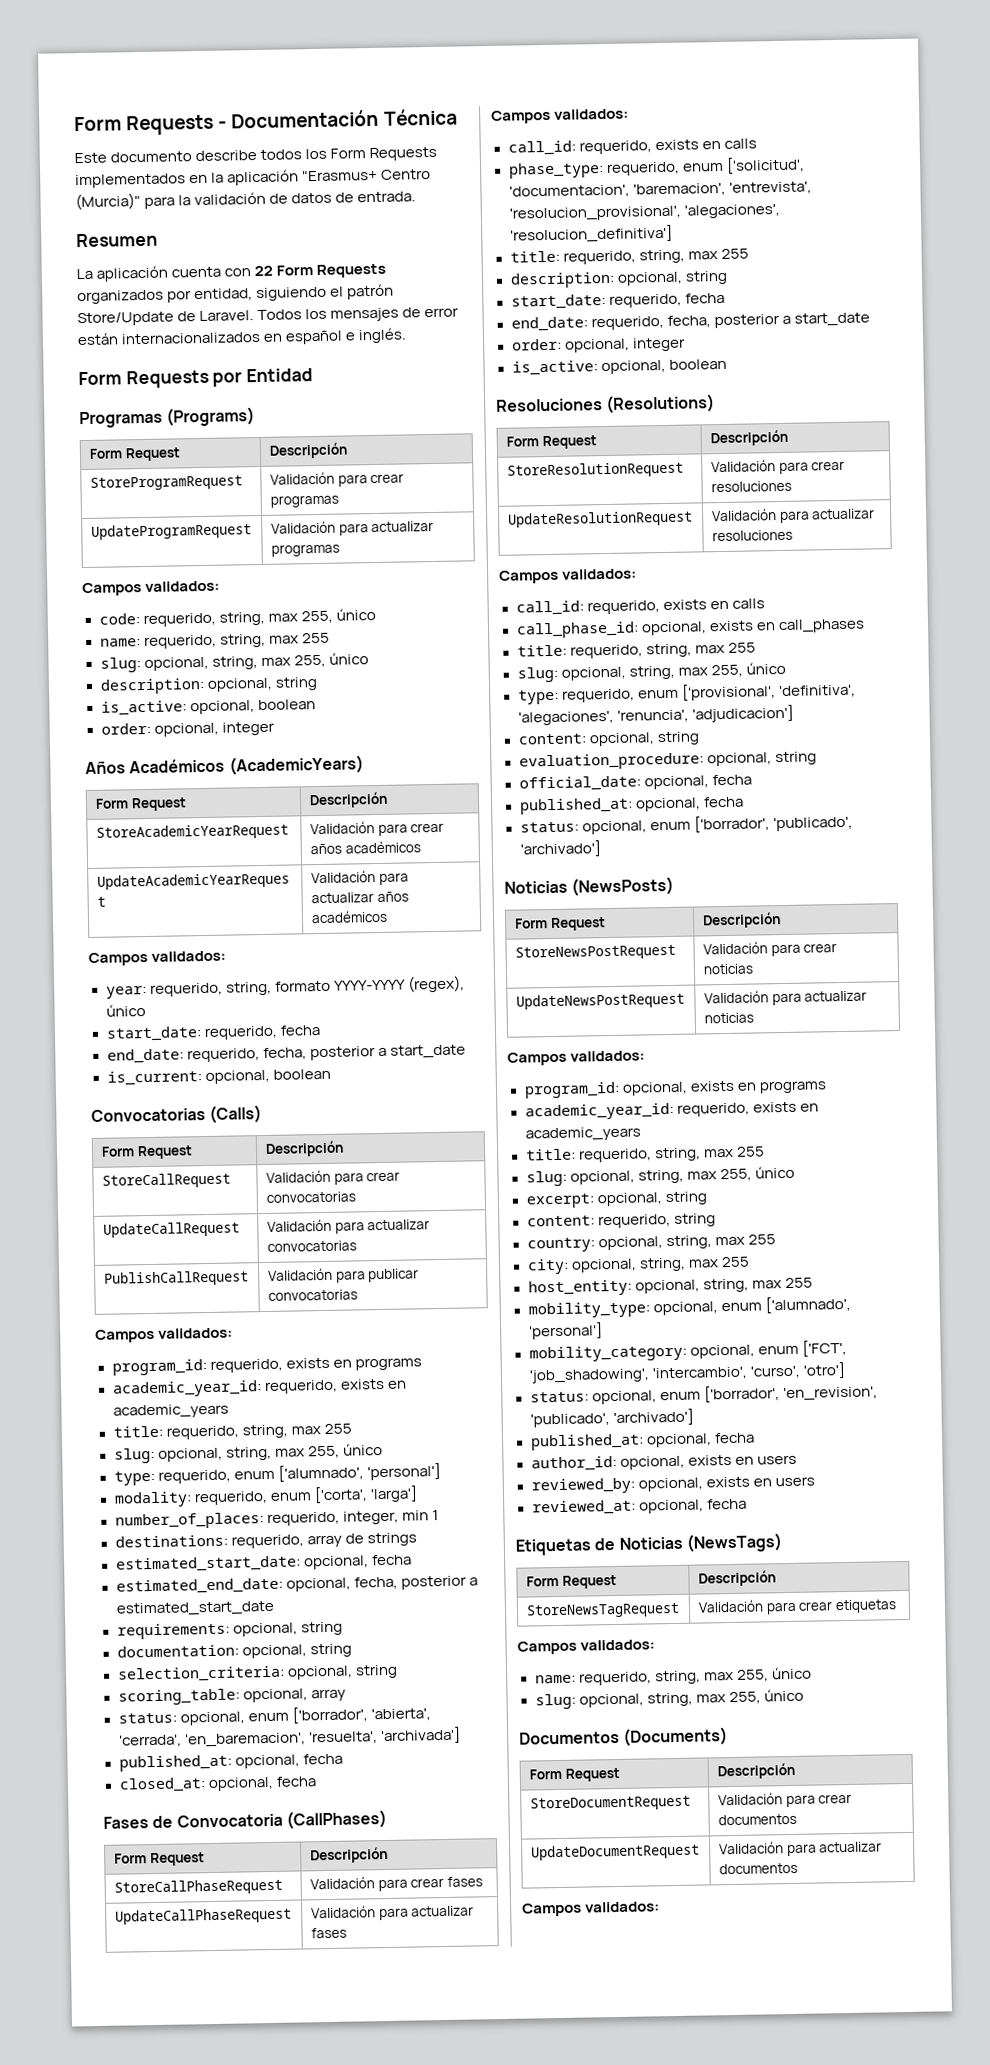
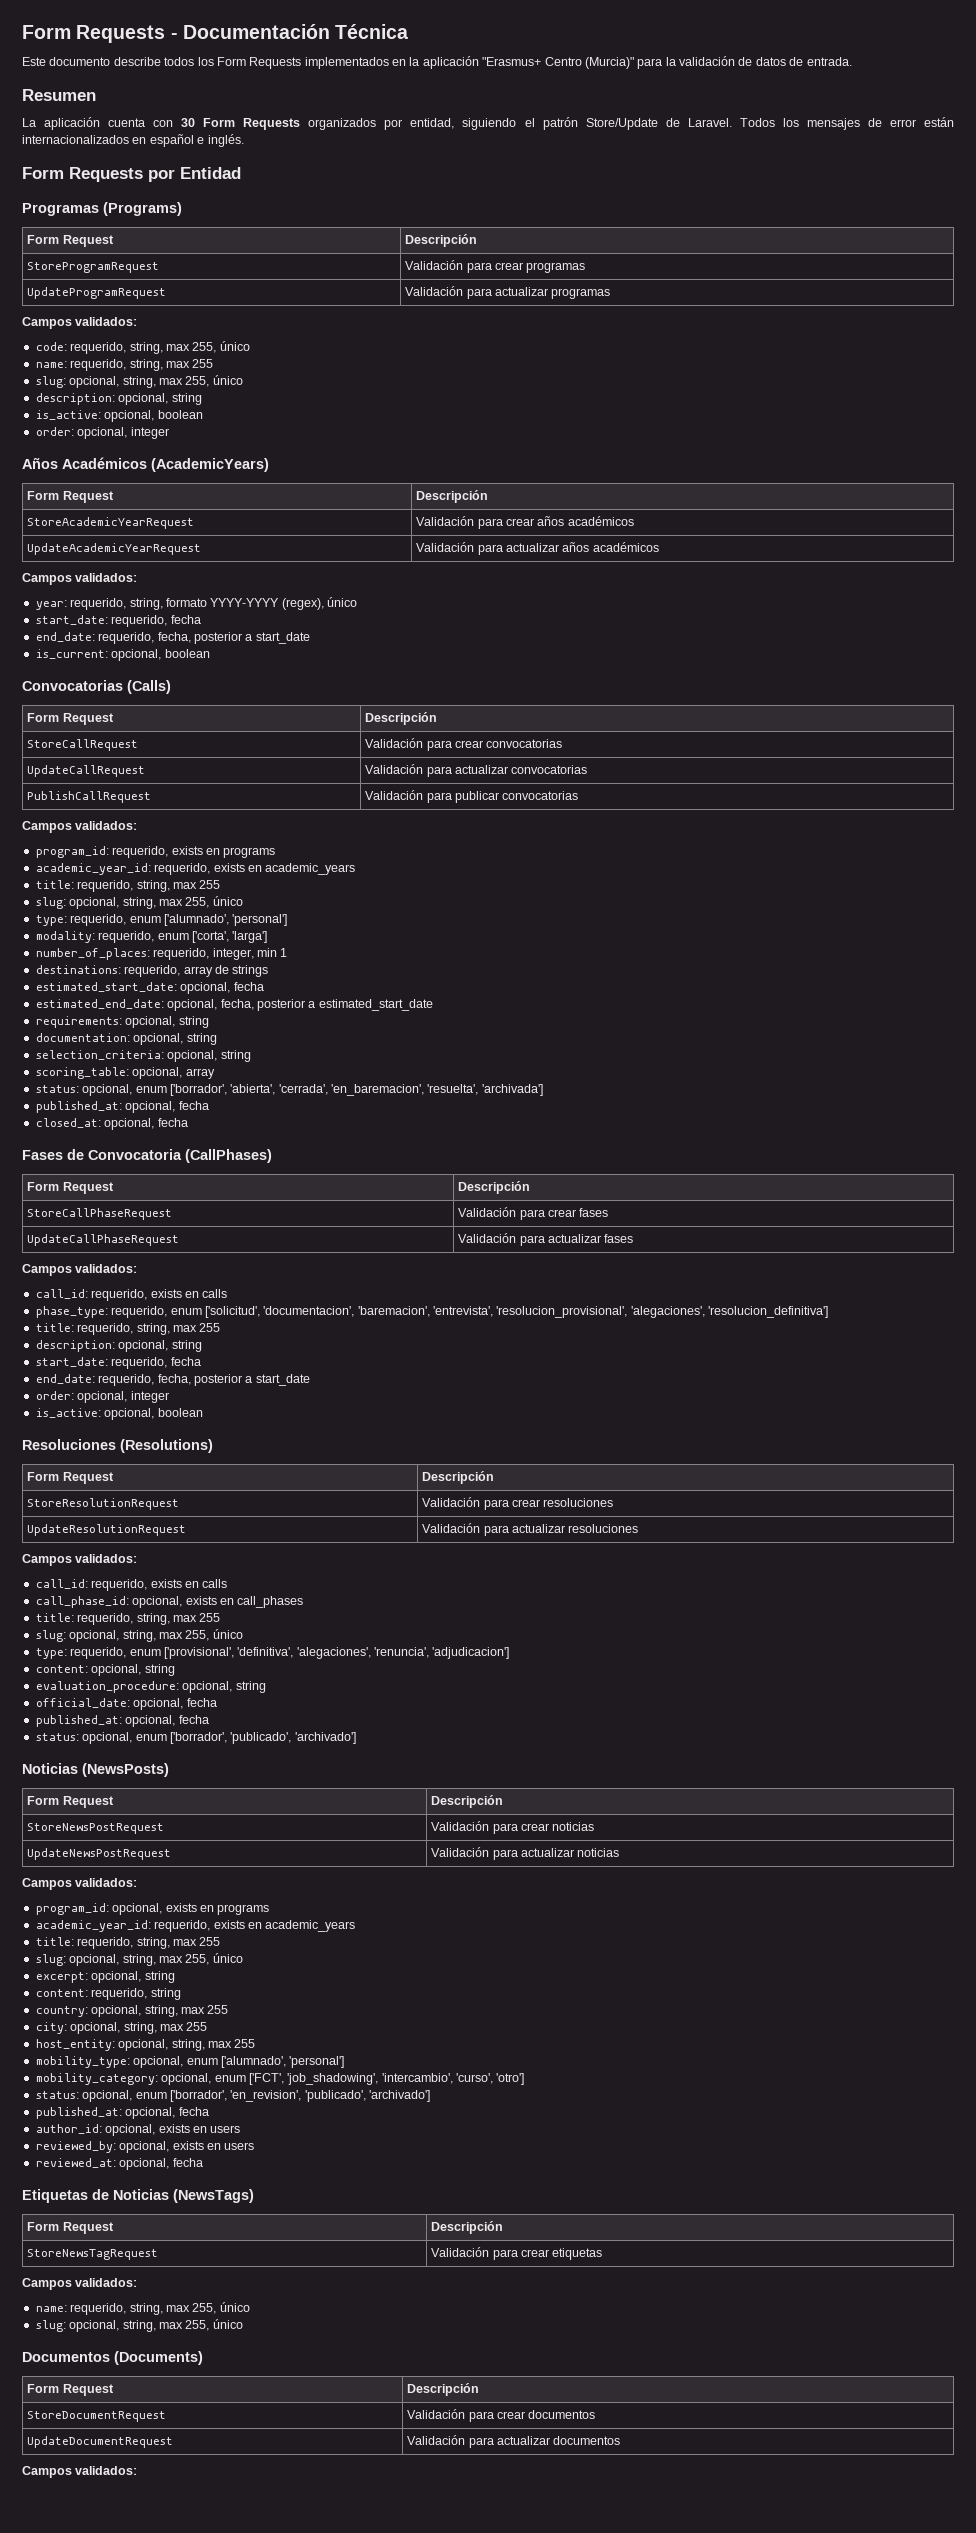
- La aplicación cuenta con 22 Form Requests organizados por entidad, siguiendo el patrón Store/Update de Laravel.
+ La aplicación cuenta con 30 Form Requests organizados por entidad, siguiendo el patrón Store/Update de Laravel.

